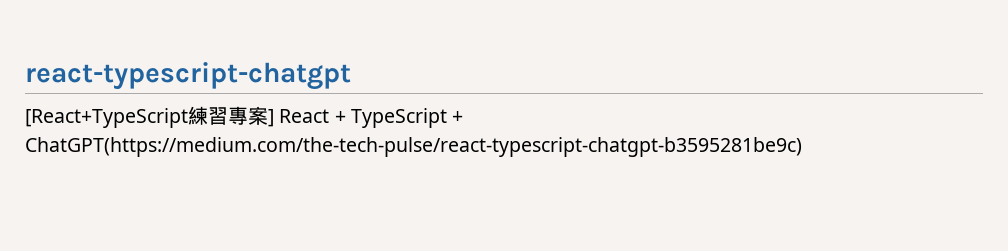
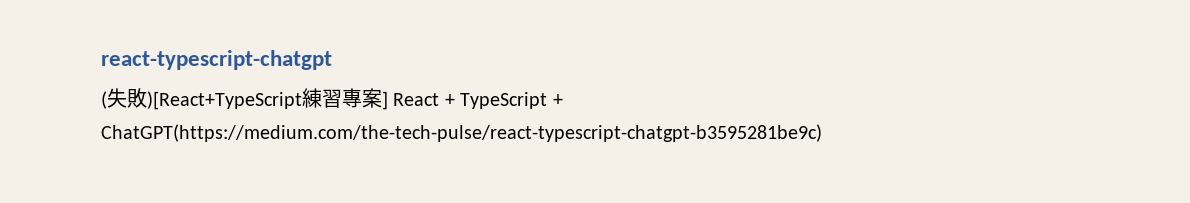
- [React+TypeScript練習專案] React + TypeScript + ChatGPT(https://medium.com/the-tech-pulse/react-typescript-chatgpt-b3595281be9c)
+ (失敗)[React+TypeScript練習專案] React + TypeScript + ChatGPT(https://medium.com/the-tech-pulse/react-typescript-chatgpt-b3595281be9c)

